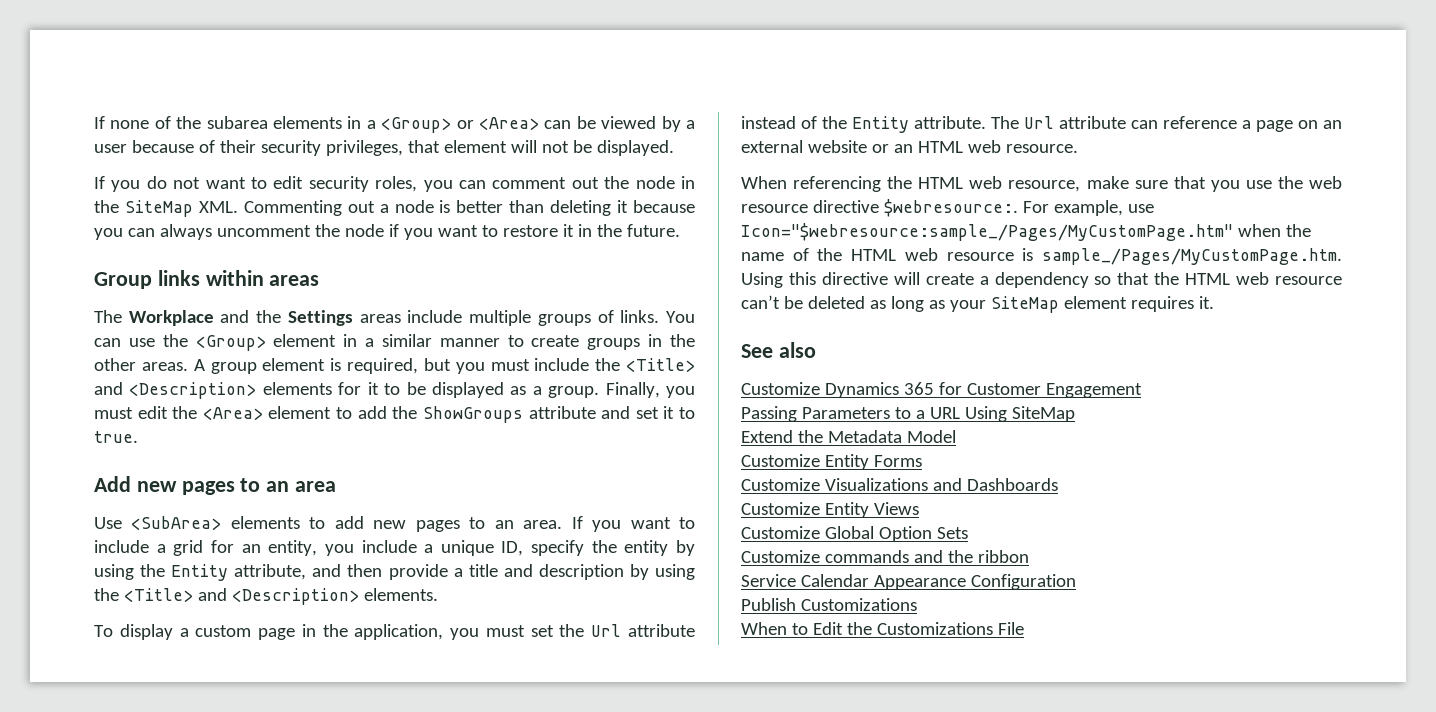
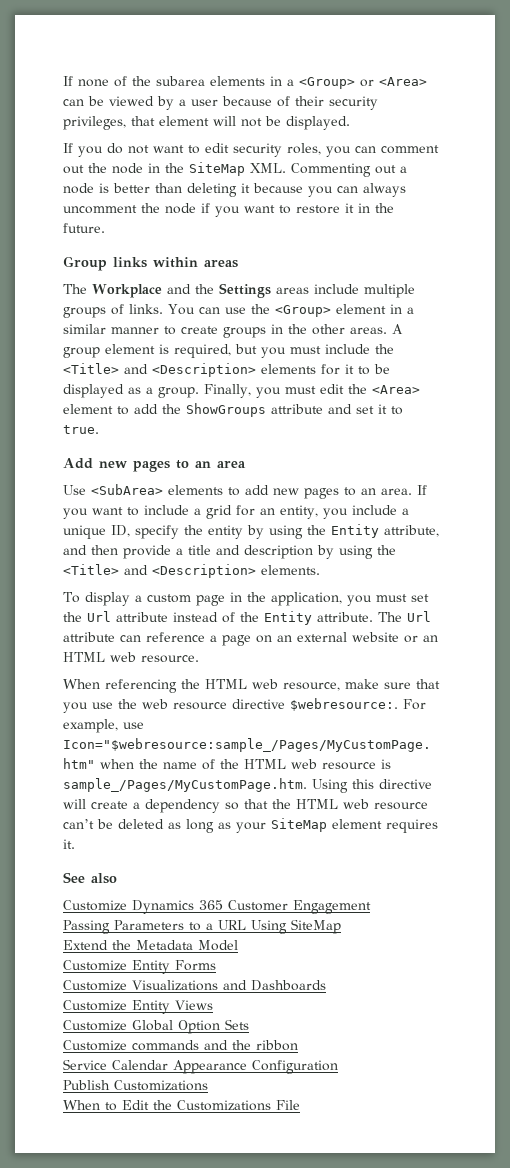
- Customize Dynamics 365 for Customer Engagement
+ Customize Dynamics 365 Customer Engagement

